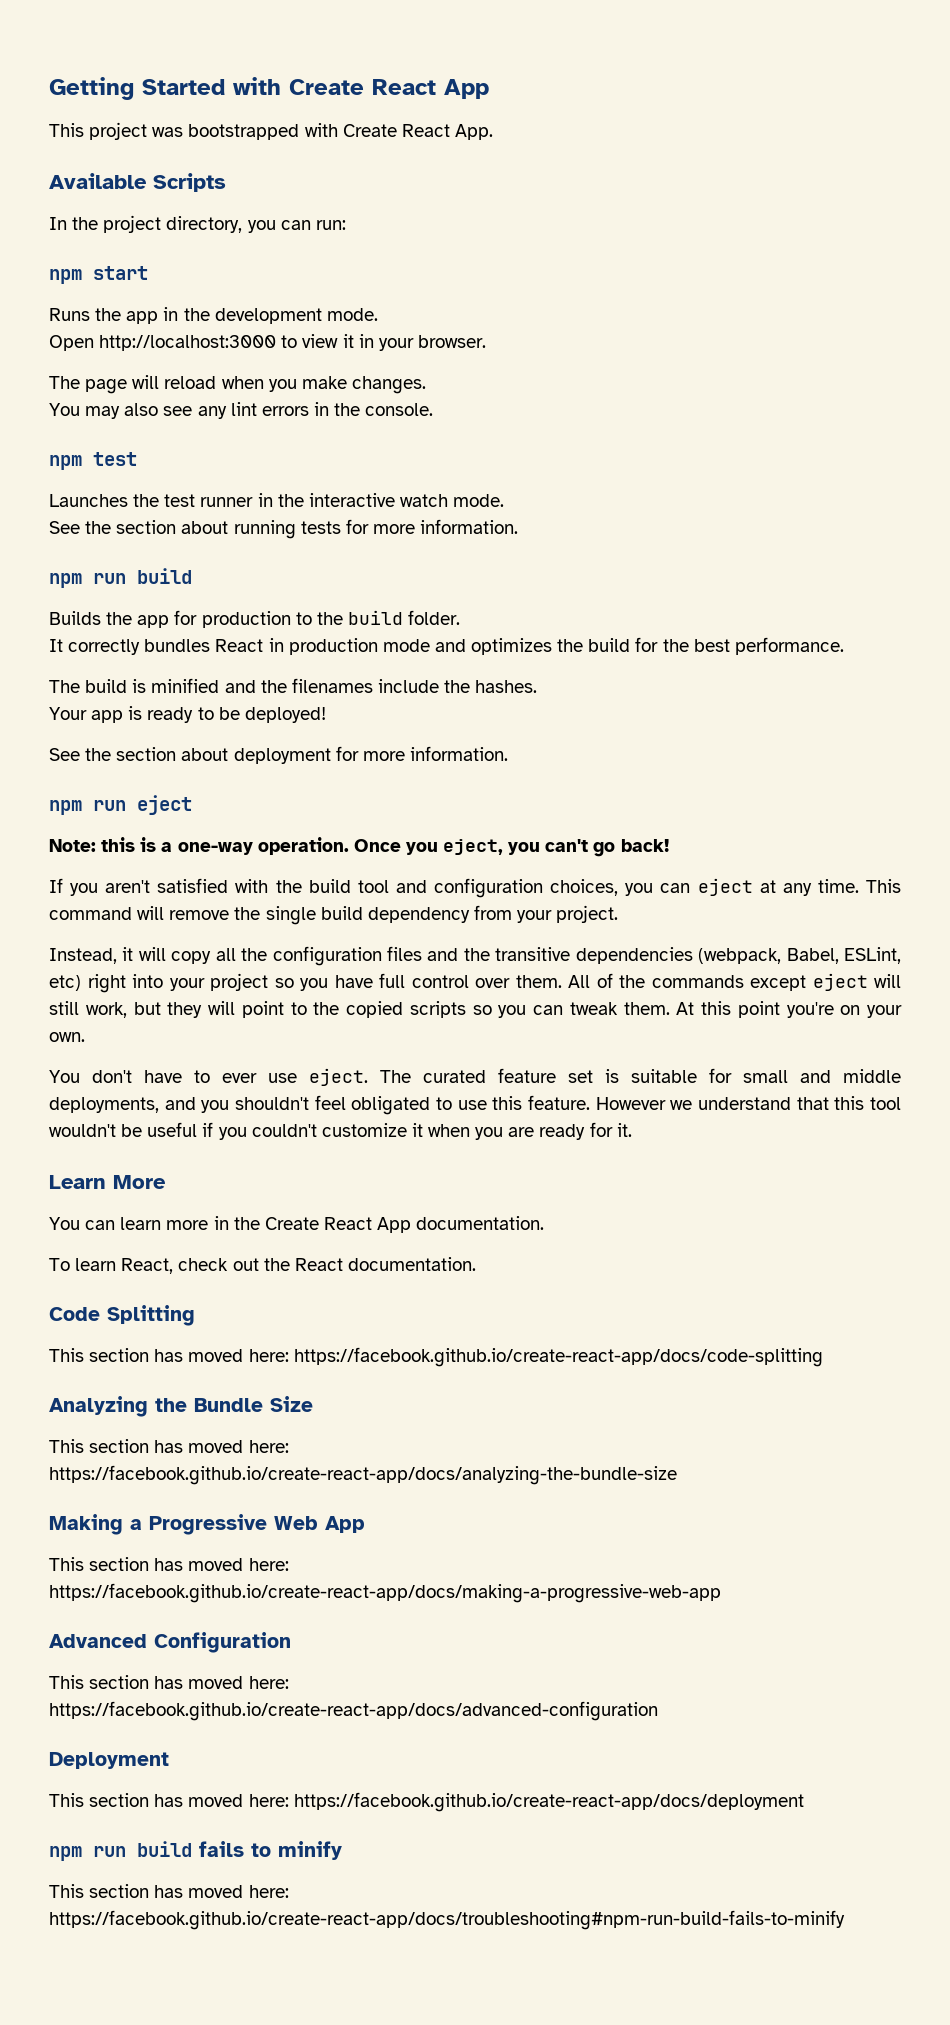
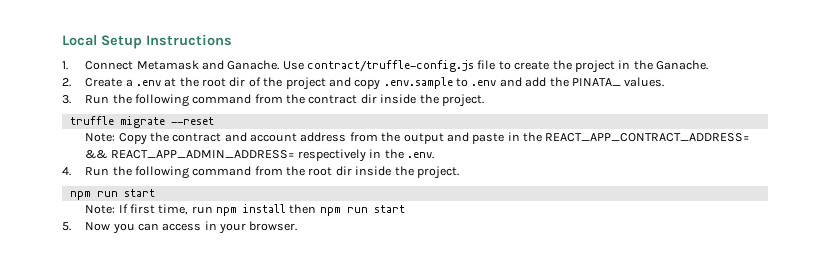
- Getting Started with Create React App
- This project was bootstrapped with Create React App.
- Available Scripts
- In the project directory, you can run:
- npm start
- Runs the app in the development mode.
- Open http://localhost:3000 to view it in your browser.
- The page will reload when you make changes.
- You may also see any lint errors in the console.
- npm test
- Launches the test runner in the interactive watch mode.
- See the section about running tests for more information.
- npm run build
- Builds the app for production to the build folder.
- It correctly bundles React in production mode and optimizes the build for the best performance.
- The build is minified and the filenames include the hashes.
- Your app is ready to be deployed!
- See the section about deployment for more information.
- npm run eject
- Note: this is a one-way operation. Once you eject, you can't go back!
- If you aren't satisfied with the build tool and configuration choices, you can eject at any time. This command will remove the single build dependency from your project.
- Instead, it will copy all the configuration files and the transitive dependencies (webpack, Babel, ESLint, etc) right into your project so you have full control over them. All of the commands except eject will still work, but they will point to the copied scripts so you can tweak them. At this point you're on your own.
- You don't have to ever use eject. The curated feature set is suitable for small and middle deployments, and you shouldn't feel obligated to use this feature. However we understand that this tool wouldn't be useful if you couldn't customize it when you are ready for it.
- Learn More
- You can learn more in the Create React App documentation.
- To learn React, check out the React documentation.
- Code Splitting
- This section has moved here: https://facebook.github.io/create-react-app/docs/code-splitting
- Analyzing the Bundle Size
- This section has moved here: https://facebook.github.io/create-react-app/docs/analyzing-the-bundle-size
- Making a Progressive Web App
- This section has moved here: https://facebook.github.io/create-react-app/docs/making-a-progressive-web-app
- Advanced Configuration
- This section has moved here: https://facebook.github.io/create-react-app/docs/advanced-configuration
- Deployment
- This section has moved here: https://facebook.github.io/create-react-app/docs/deployment
- npm run build fails to minify
- This section has moved here: https://facebook.github.io/create-react-app/docs/troubleshooting#npm-run-build-fails-to-minify
+ Local Setup Instructions
+ 1. Connect Metamask and Ganache. Use contract/truffle-config.js file to create the project in the Ganache.
+ 2. Create a .env at the root dir of the project and copy .env.sample to .env and add the PINATA_ values.
+ 3. Run the following command from the contract dir inside the project.
+ truffle migrate --reset
+ Note: Copy the contract and account address from the output and paste in the REACT_APP_CONTRACT_ADDRESS= && REACT_APP_ADMIN_ADDRESS= respectively in the .env.
+ 4. Run the following command from the root dir inside the project.
+ npm run start
+ Note: If first time, run npm install then npm run start
+ 5. Now you can access in your browser.

